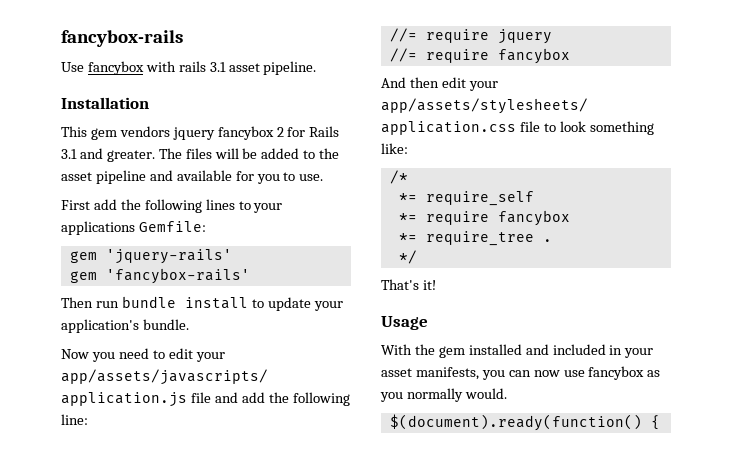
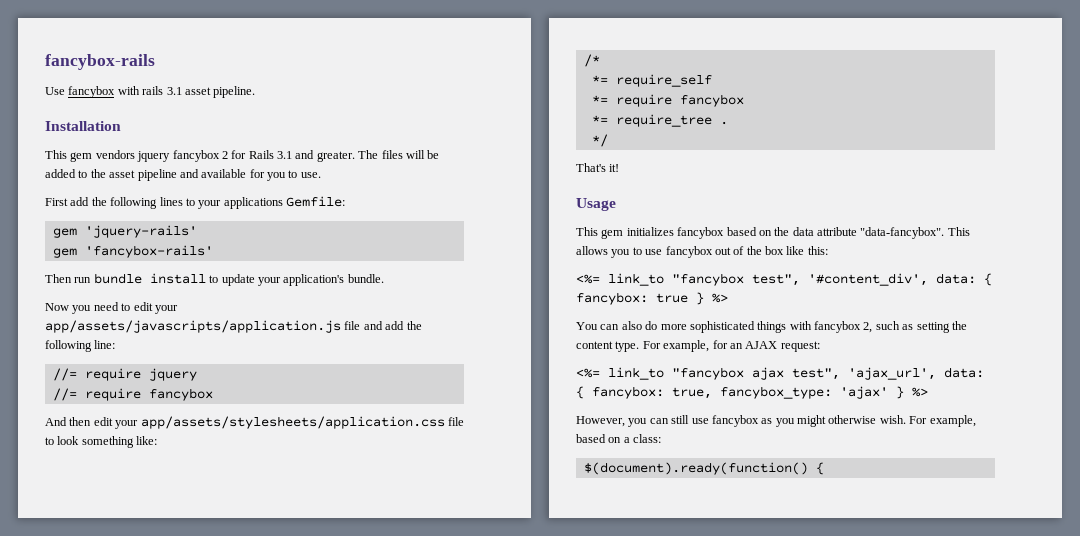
- With the gem installed and included in your asset manifests, you can now use fancybox as you normally would.
+ This gem initializes fancybox based on the data attribute "data-fancybox". This allows you to use fancybox out of the box like this:
+ <%= link_to "fancybox test", '#content_div', data: { fancybox: true } %>
+ You can also do more sophisticated things with fancybox 2, such as setting the content type. For example, for an AJAX request:
+ <%= link_to "fancybox ajax test", 'ajax_url', data: { fancybox: true, fancybox_type: 'ajax' } %>
+ However, you can still use fancybox as you might otherwise wish. For example, based on a class:

